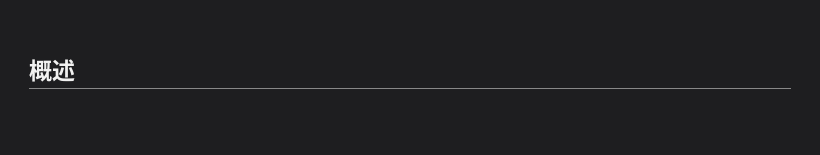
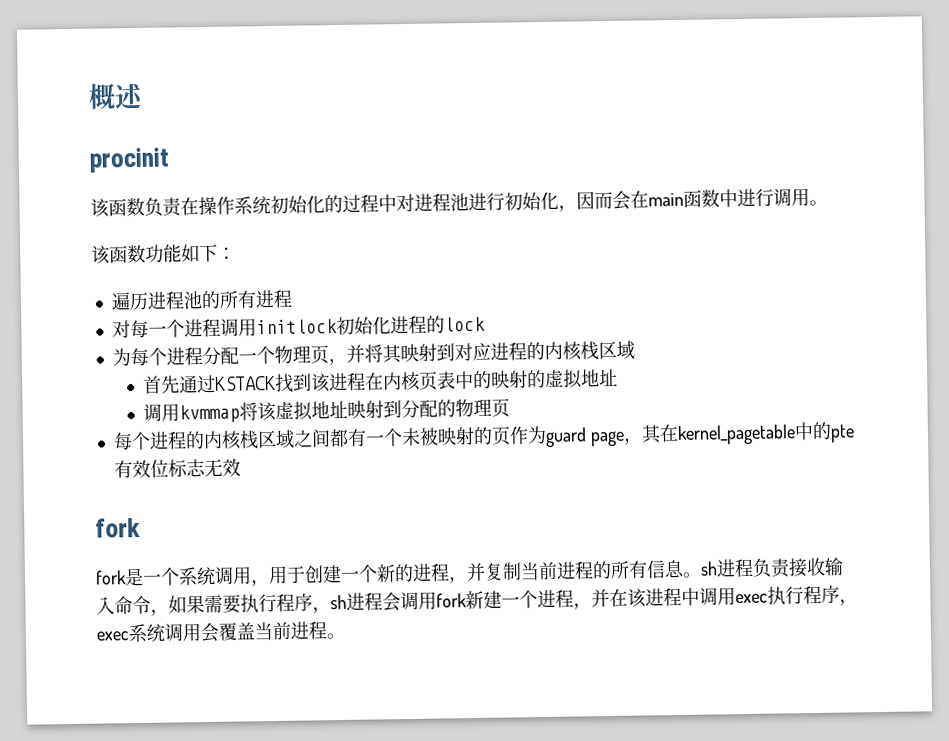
+ procinit
+ 该函数负责在操作系统初始化的过程中对进程池进行初始化，因而会在main函数中进行调用。
+ 该函数功能如下：
+ 遍历进程池的所有进程
+ 对每一个进程调用initlock初始化进程的lock
+ 为每个进程分配一个物理页，并将其映射到对应进程的内核栈区域
+ 首先通过KSTACK找到该进程在内核页表中的映射的虚拟地址
+ 调用kvmmap将该虚拟地址映射到分配的物理页
+ 每个进程的内核栈区域之间都有一个未被映射的页作为guard page，其在kernel_pagetable中的pte有效位标志无效
+ fork
+ fork是一个系统调用，用于创建一个新的进程，并复制当前进程的所有信息。sh进程负责接收输入命令，如果需要执行程序，sh进程会调用fork新建一个进程，并在该进程中调用exec执行程序，exec系统调用会覆盖当前进程。

